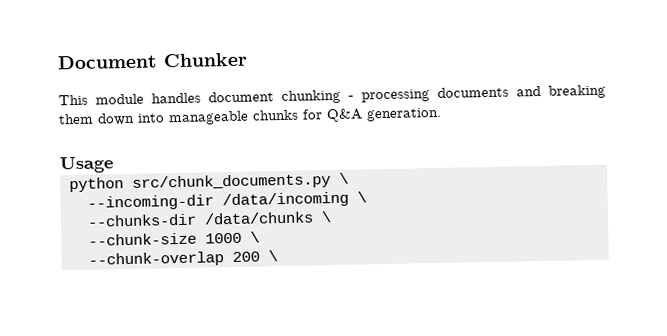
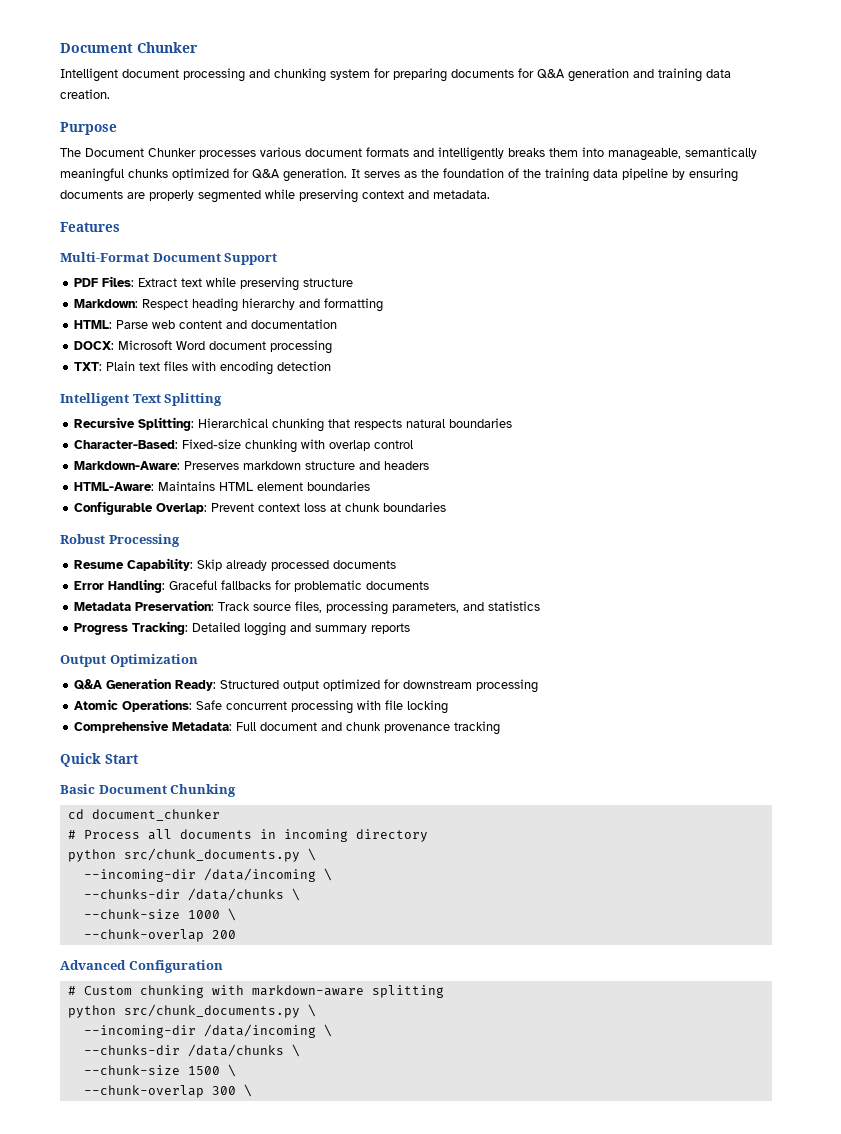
- This module handles document chunking - processing documents and breaking them down into manageable chunks for Q&A generation.
- Usage
+ Intelligent document processing and chunking system for preparing documents for Q&A generation and training data creation.
+ Purpose
+ The Document Chunker processes various document formats and intelligently breaks them into manageable, semantically meaningful chunks optimized for Q&A generation. It serves as the foundation of the training data pipeline by ensuring documents are properly segmented while preserving context and metadata.
+ Features
+ Multi-Format Document Support
+ PDF Files: Extract text while preserving structure
+ Markdown: Respect heading hierarchy and formatting
+ HTML: Parse web content and documentation
+ DOCX: Microsoft Word document processing
+ TXT: Plain text files with encoding detection
+ Intelligent Text Splitting
+ Recursive Splitting: Hierarchical chunking that respects natural boundaries
+ Character-Based: Fixed-size chunking with overlap control
+ Markdown-Aware: Preserves markdown structure and headers
+ HTML-Aware: Maintains HTML element boundaries
+ Configurable Overlap: Prevent context loss at chunk boundaries
+ Robust Processing
+ Resume Capability: Skip already processed documents
+ Error Handling: Graceful fallbacks for problematic documents
+ Metadata Preservation: Track source files, processing parameters, and statistics
+ Progress Tracking: Detailed logging and summary reports
+ Output Optimization
+ Q&A Generation Ready: Structured output optimized for downstream processing
+ Atomic Operations: Safe concurrent processing with file locking
+ Comprehensive Metadata: Full document and chunk provenance tracking
+ Quick Start
+ Basic Document Chunking
+ cd document_chunker
+ # Process all documents in incoming directory
- --chunk-overlap 200 \
+ --chunk-overlap 200
+ Advanced Configuration
+ # Custom chunking with markdown-aware splitting
+ python src/chunk_documents.py \
+ --incoming-dir /data/incoming \
+ --chunks-dir /data/chunks \
+ --chunk-size 1500 \
+ --chunk-overlap 300 \

